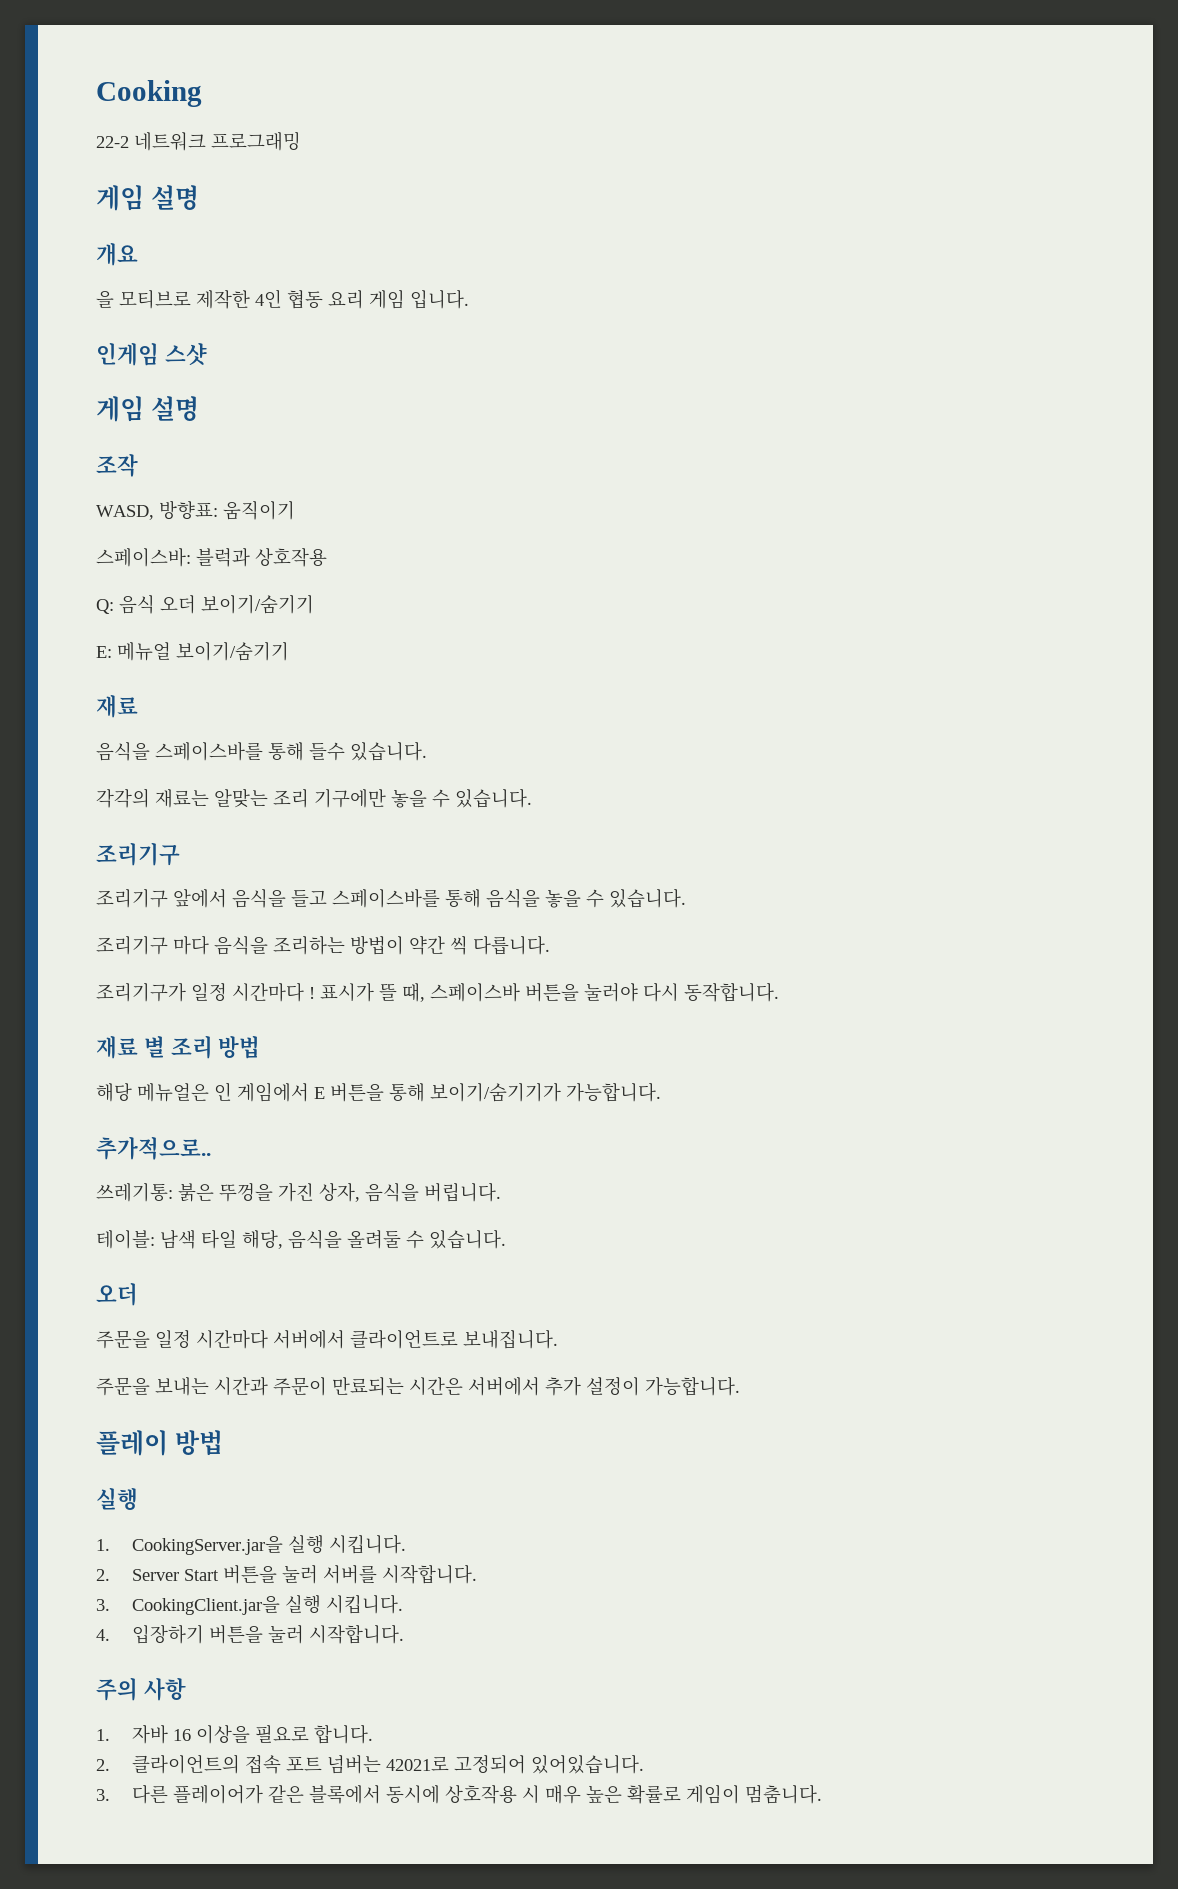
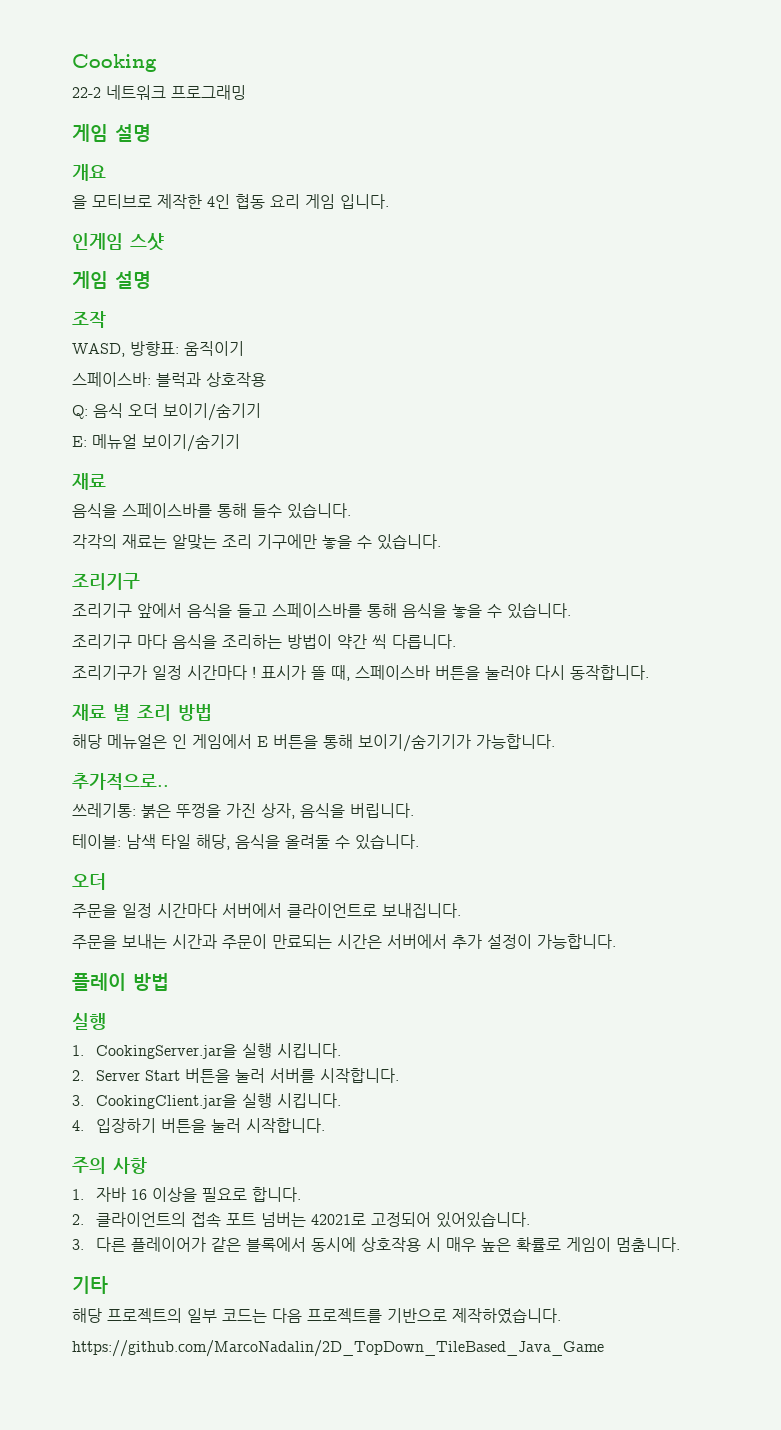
+ 기타
+ 해당 프로젝트의 일부 코드는 다음 프로젝트를 기반으로 제작하였습니다.
+ https://github.com/MarcoNadalin/2D_TopDown_TileBased_Java_Game

